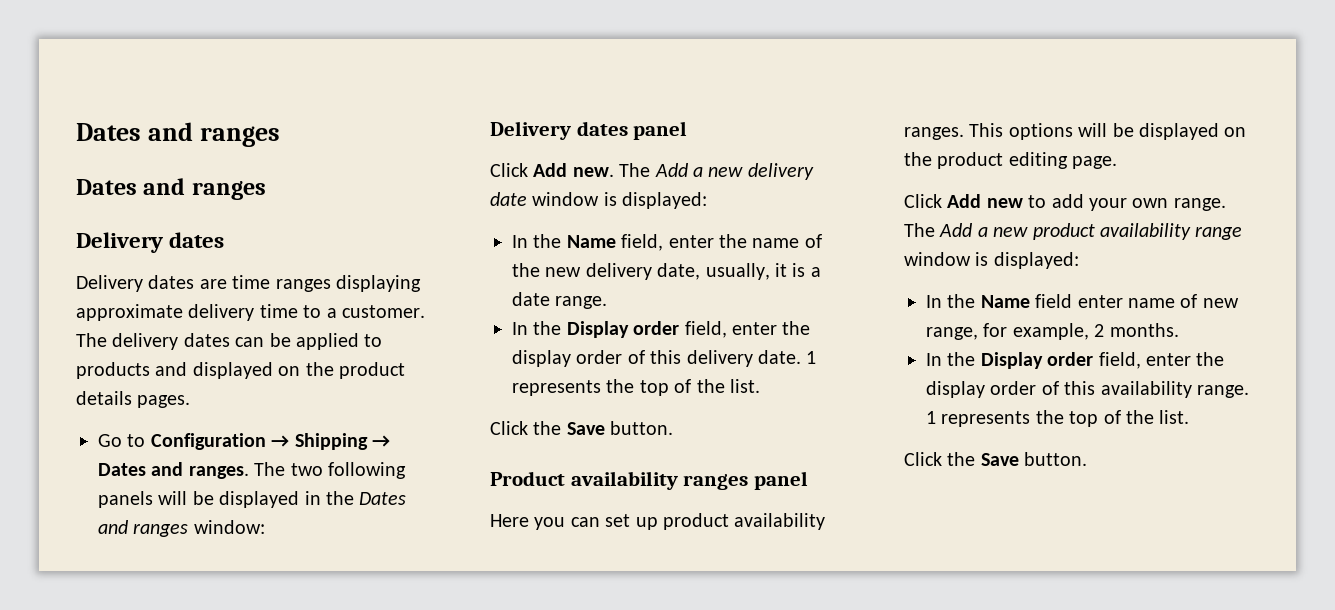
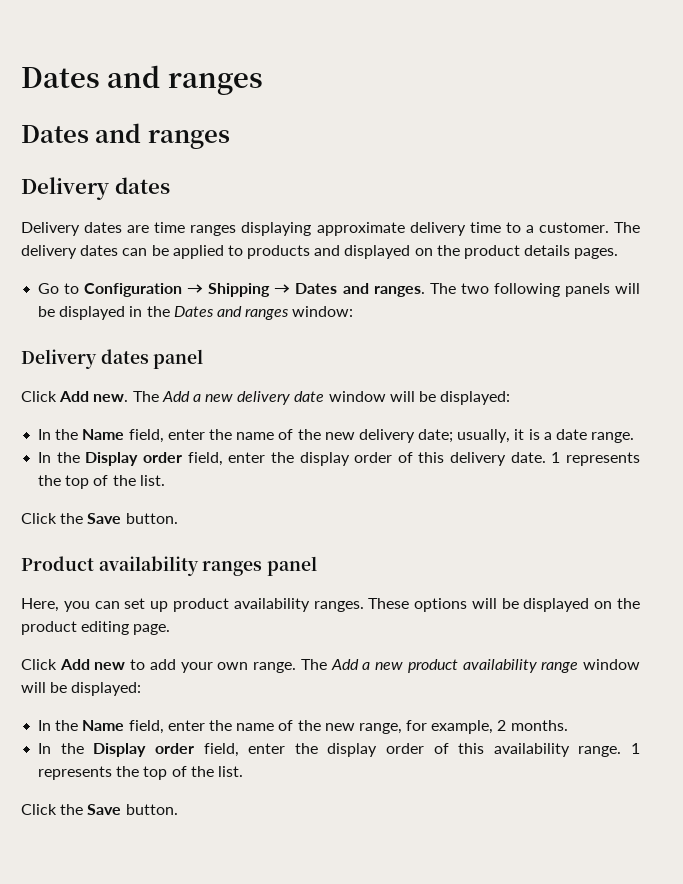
- The Add a new delivery date window is displayed:
+ The Add a new delivery date window will be displayed:
- In the Name field, enter the name of the new delivery date, usually, it is a date range.
+ In the Name field, enter the name of the new delivery date; usually, it is a date range.
- Here you can set up product availability ranges.
+ Here, you can set up product availability ranges.
- This options will be displayed on the product editing page.
+ These options will be displayed on the product editing page.
- The Add a new product availability range window is displayed:
- In the Name field enter name of new range, for example, 2 months.
+ The Add a new product availability range window will be displayed:
+ In the Name field, enter the name of the new range, for example, 2 months.

